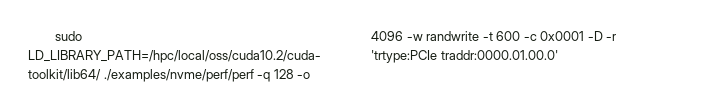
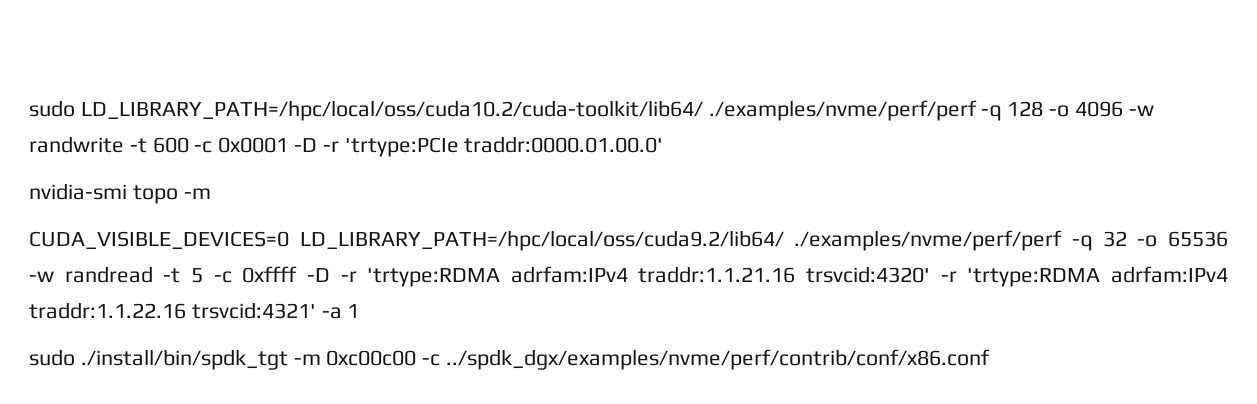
+ nvidia-smi topo -m
+ CUDA_VISIBLE_DEVICES=0 LD_LIBRARY_PATH=/hpc/local/oss/cuda9.2/lib64/ ./examples/nvme/perf/perf -q 32 -o 65536 -w randread -t 5 -c 0xffff -D -r 'trtype:RDMA adrfam:IPv4 traddr:1.1.21.16 trsvcid:4320' -r 'trtype:RDMA adrfam:IPv4 traddr:1.1.22.16 trsvcid:4321' -a 1
+ sudo ./install/bin/spdk_tgt -m 0xc00c00 -c ../spdk_dgx/examples/nvme/perf/contrib/conf/x86.conf

